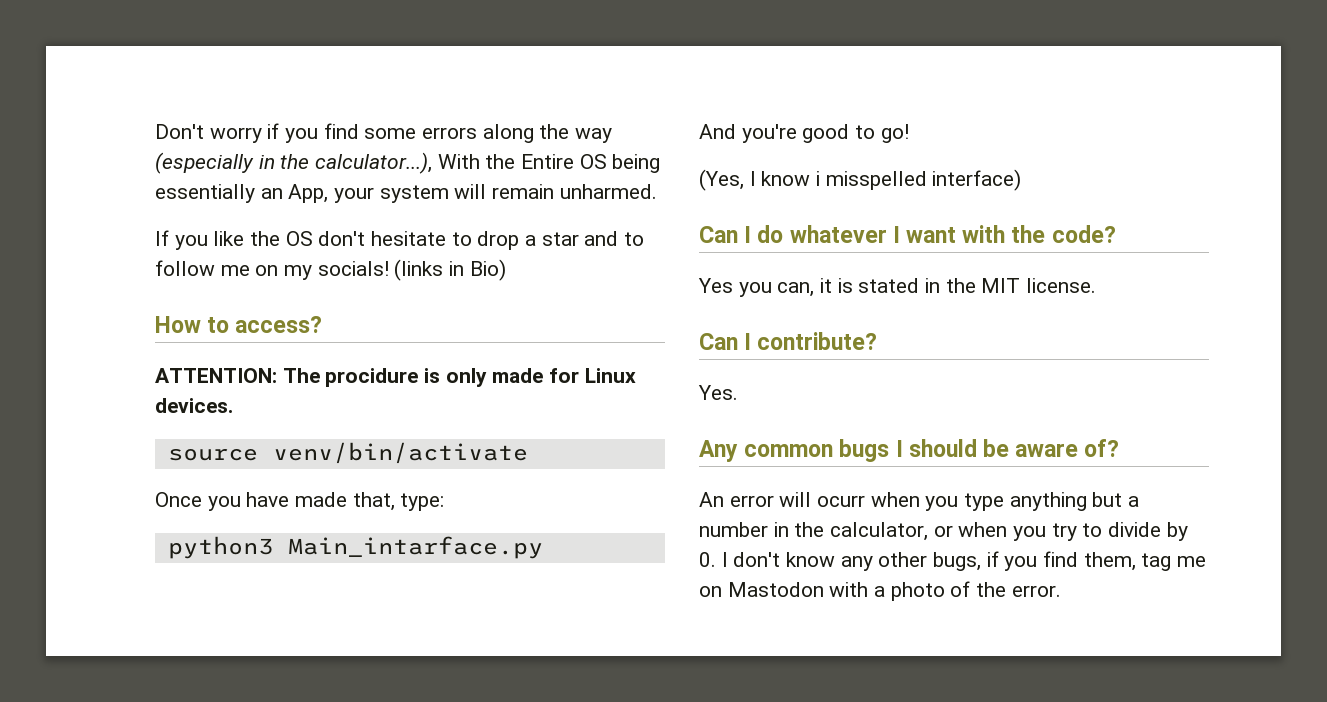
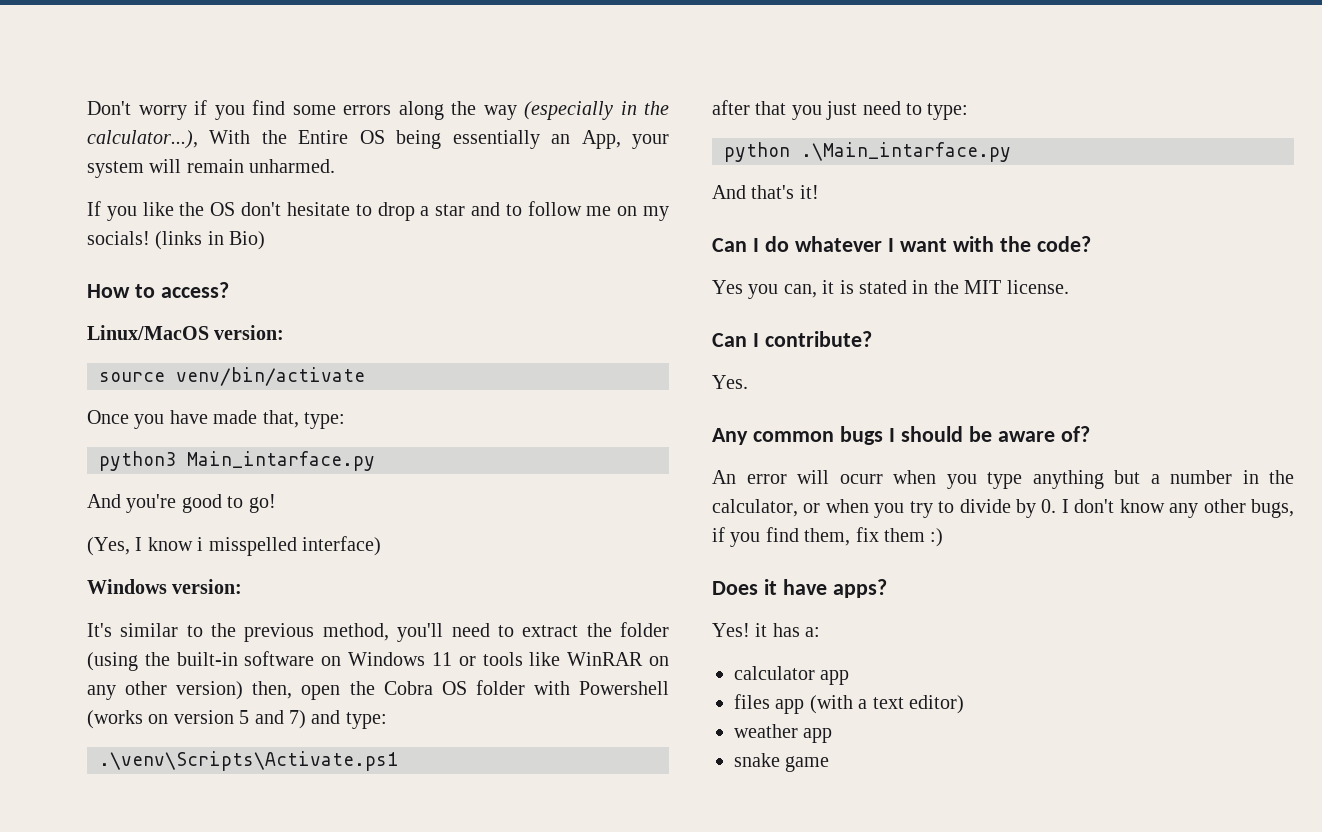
- ATTENTION: The procidure is only made for Linux devices.
+ Linux/MacOS version:
+ Windows version:
+ It's similar to the previous method, you'll need to extract the folder (using the built-in software on Windows 11 or tools like WinRAR on any other version) then, open the Cobra OS folder with Powershell (works on version 5 and 7) and type:
+ .\venv\Scripts\Activate.ps1
+ after that you just need to type:
+ python .\Main_intarface.py
+ And that's it!
- An error will ocurr when you type anything but a number in the calculator, or when you try to divide by 0. I don't know any other bugs, if you find them, tag me on Mastodon with a photo of the error.
+ An error will ocurr when you type anything but a number in the calculator, or when you try to divide by 0. I don't know any other bugs, if you find them, fix them :)
+ Does it have apps?
+ Yes! it has a:
+ calculator app
+ files app (with a text editor)
+ weather app
+ snake game

